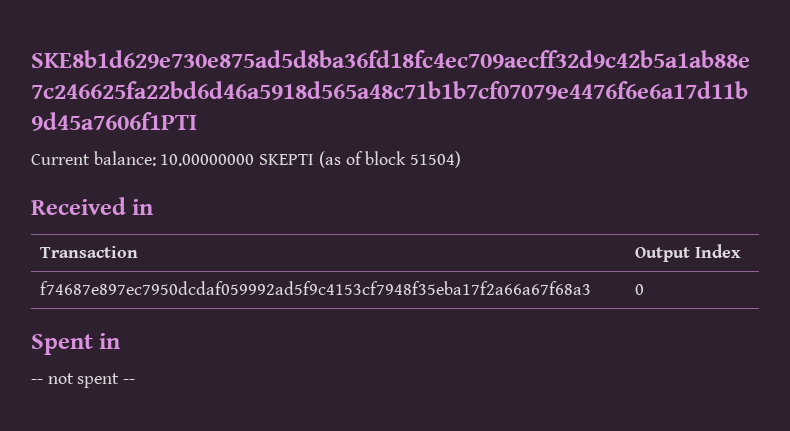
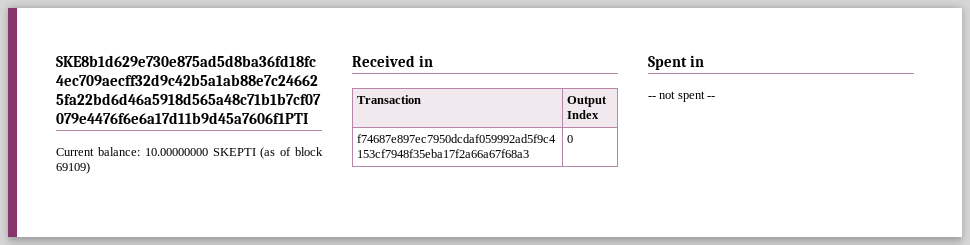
- Current balance: 10.00000000 SKEPTI (as of block 51504)
+ Current balance: 10.00000000 SKEPTI (as of block 69109)

